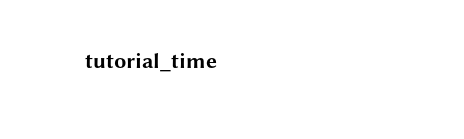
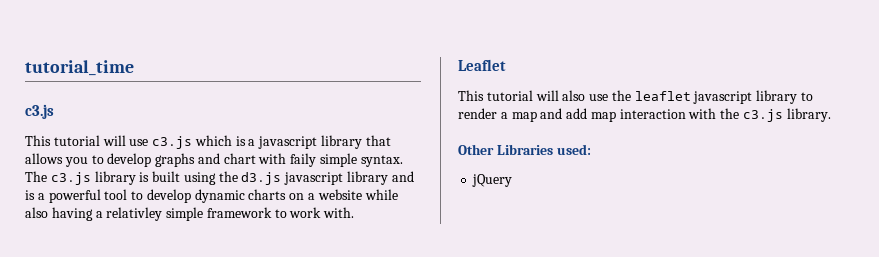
  tutorial_time
+ c3.js
+ This tutorial will use c3.js which is a javascript library that allows you to develop graphs and chart with faily simple syntax. The c3.js library is built using the d3.js javascript library and is a powerful tool to develop dynamic charts on a website while also having a relativley simple framework to work with.
+ Leaflet
+ This tutorial will also use the leaflet javascript library to render a map and add map interaction with the c3.js library.
+ Other Libraries used:
+ jQuery

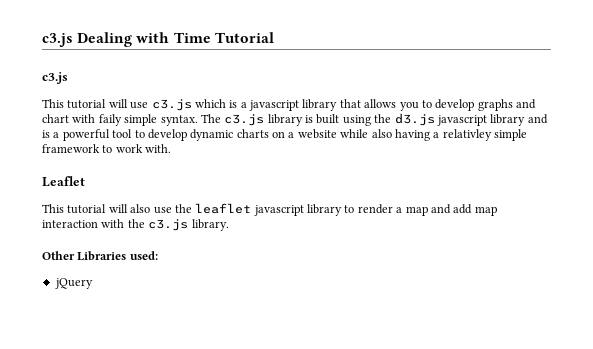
- tutorial_time
+ c3.js Dealing with Time Tutorial

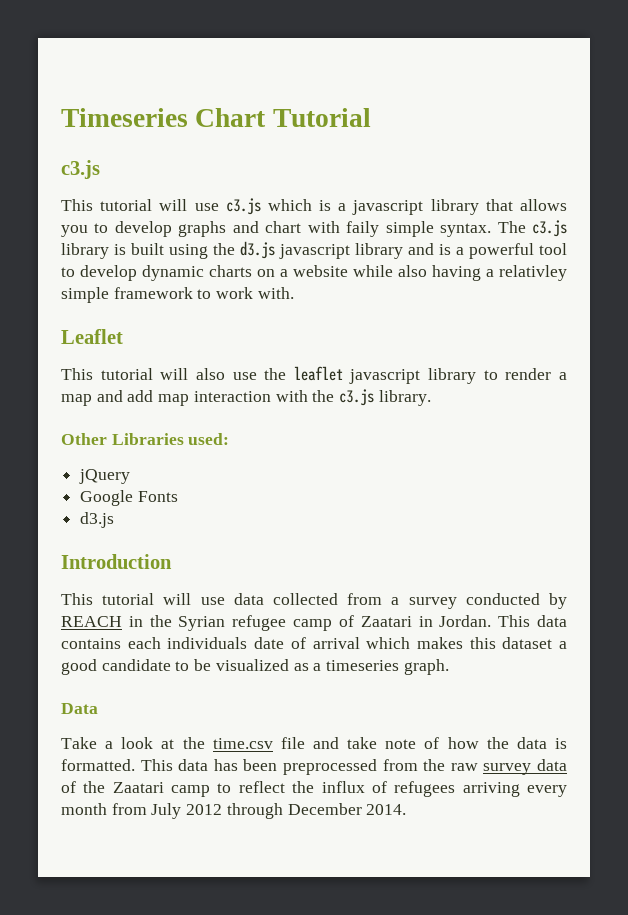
- c3.js Dealing with Time Tutorial
+ Timeseries Chart Tutorial
+ Google Fonts
+ d3.js
+ Introduction
+ This tutorial will use data collected from a survey conducted by REACH in the Syrian refugee camp of Zaatari in Jordan. This data contains each individuals date of arrival which makes this dataset a good candidate to be visualized as a timeseries graph.
+ Data
+ Take a look at the time.csv file and take note of how the data is formatted. This data has been preprocessed from the raw survey data of the Zaatari camp to reflect the influx of refugees arriving every month from July 2012 through December 2014.

